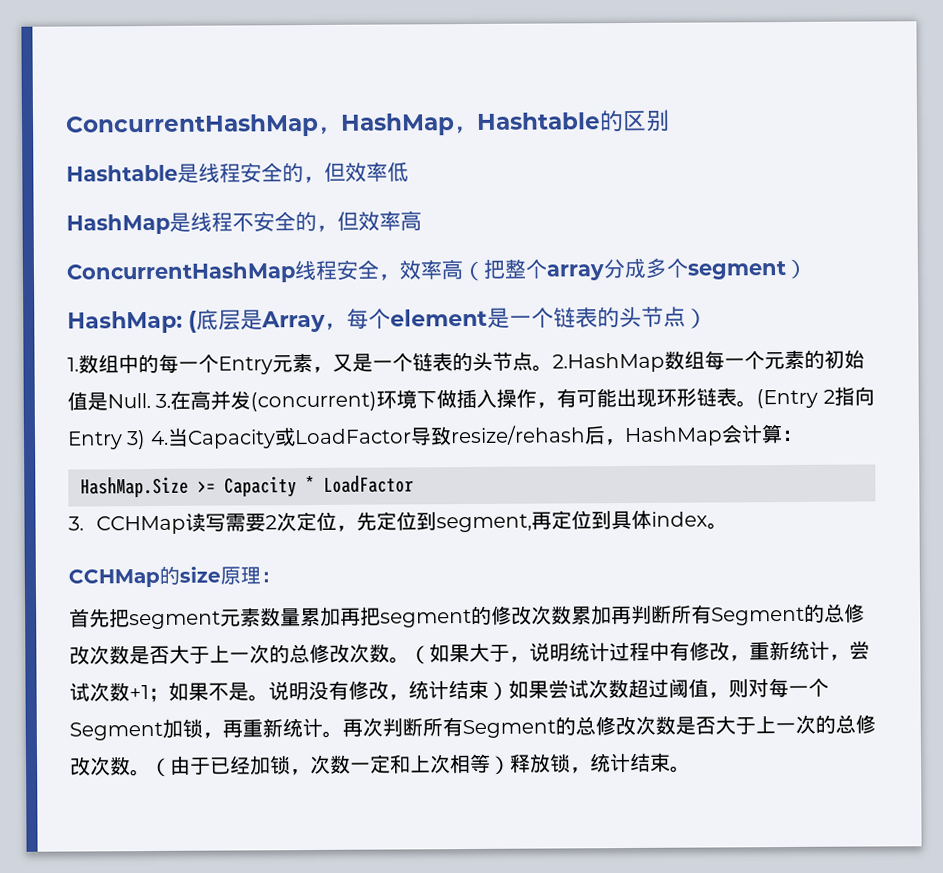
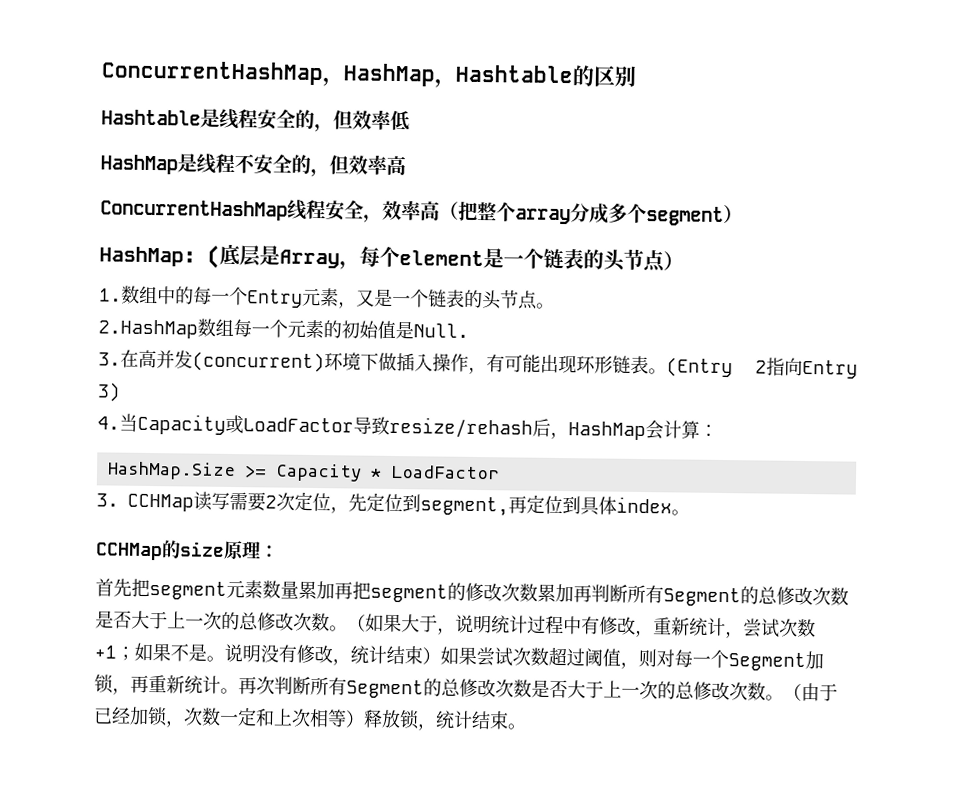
- 1.数组中的每一个Entry元素，又是一个链表的头节点。2.HashMap数组每一个元素的初始值是Null. 3.在高并发(concurrent)环境下做插入操作，有可能出现环形链表。
+ 1.数组中的每一个Entry元素，又是一个链表的头节点。
+ 2.HashMap数组每一个元素的初始值是Null.
+ 3.在高并发(concurrent)环境下做插入操作，有可能出现环形链表。
- (Entry 2指向Entry 3) 4.当Capacity或LoadFactor导致resize/rehash后，HashMap会计算：
+ (Entry 2指向Entry 3)
+ 4.当Capacity或LoadFactor导致resize/rehash后，HashMap会计算：

